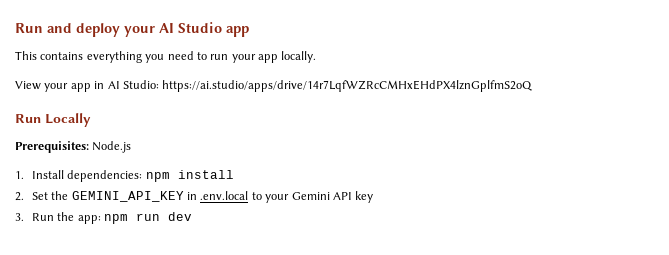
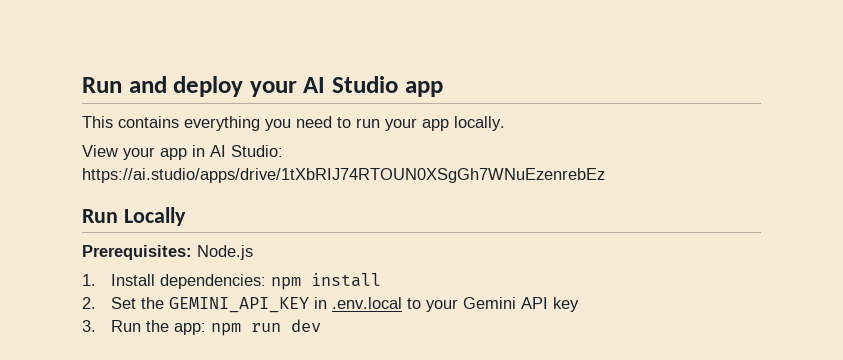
- View your app in AI Studio: https://ai.studio/apps/drive/14r7LqfWZRcCMHxEHdPX4lznGplfmS2oQ
+ View your app in AI Studio: https://ai.studio/apps/drive/1tXbRIJ74RTOUN0XSgGh7WNuEzenrebEz

